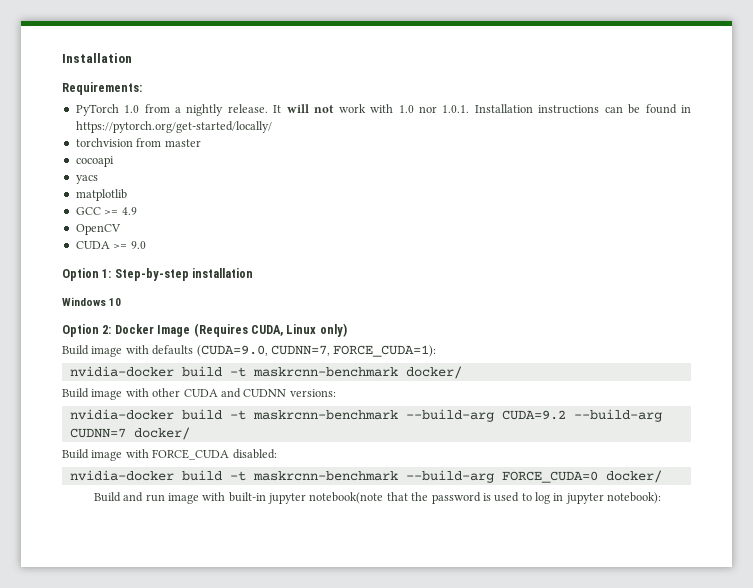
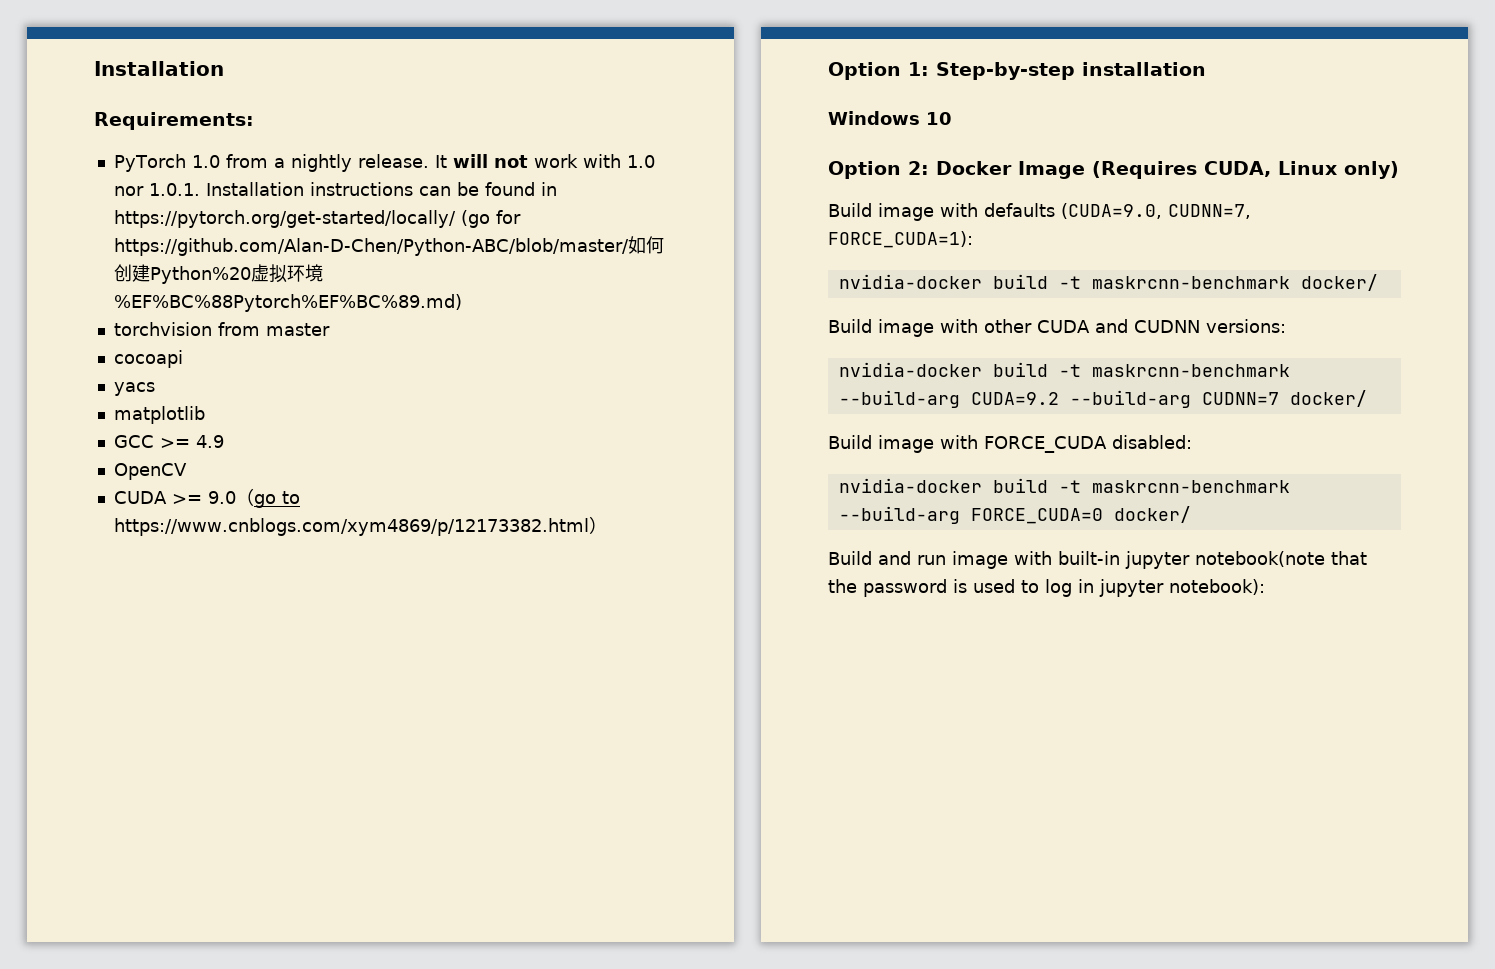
- It will not work with 1.0 nor 1.0.1. Installation instructions can be found in https://pytorch.org/get-started/locally/
+ It will not work with 1.0 nor 1.0.1. Installation instructions can be found in https://pytorch.org/get-started/locally/ (go for https://github.com/Alan-D-Chen/Python-ABC/blob/master/如何创建Python%20虚拟环境%EF%BC%88Pytorch%EF%BC%89.md)
- CUDA >= 9.0
+ CUDA >= 9.0（go to https://www.cnblogs.com/xym4869/p/12173382.html）

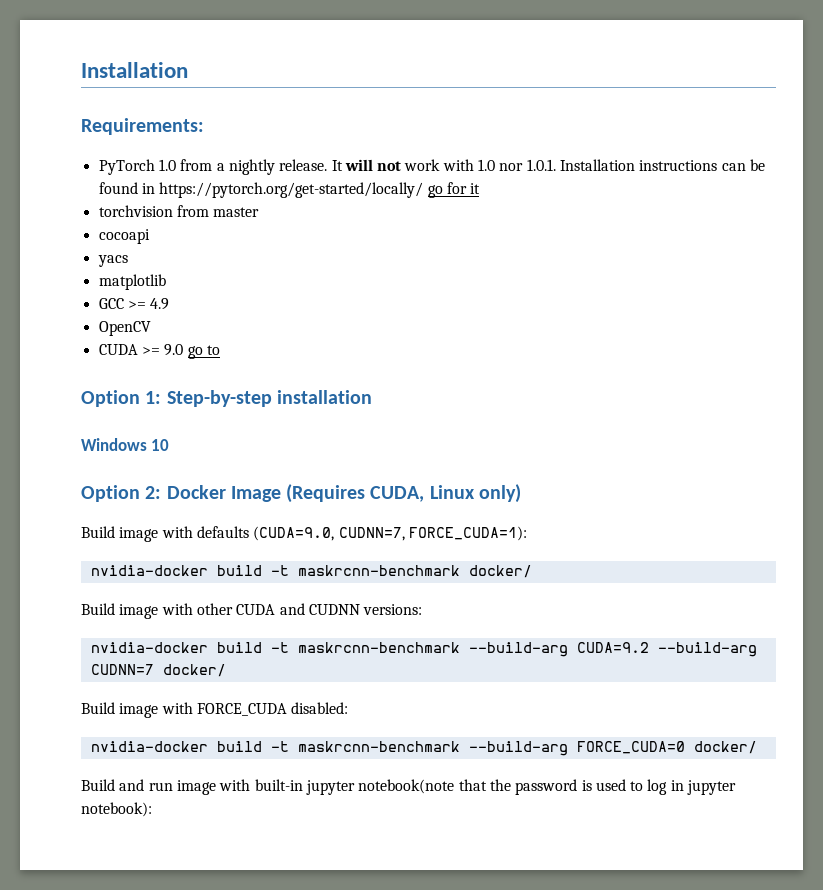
- It will not work with 1.0 nor 1.0.1. Installation instructions can be found in https://pytorch.org/get-started/locally/ (go for https://github.com/Alan-D-Chen/Python-ABC/blob/master/如何创建Python%20虚拟环境%EF%BC%88Pytorch%EF%BC%89.md)
+ It will not work with 1.0 nor 1.0.1. Installation instructions can be found in https://pytorch.org/get-started/locally/ go for it
- CUDA >= 9.0（go to https://www.cnblogs.com/xym4869/p/12173382.html）
+ CUDA >= 9.0 go to

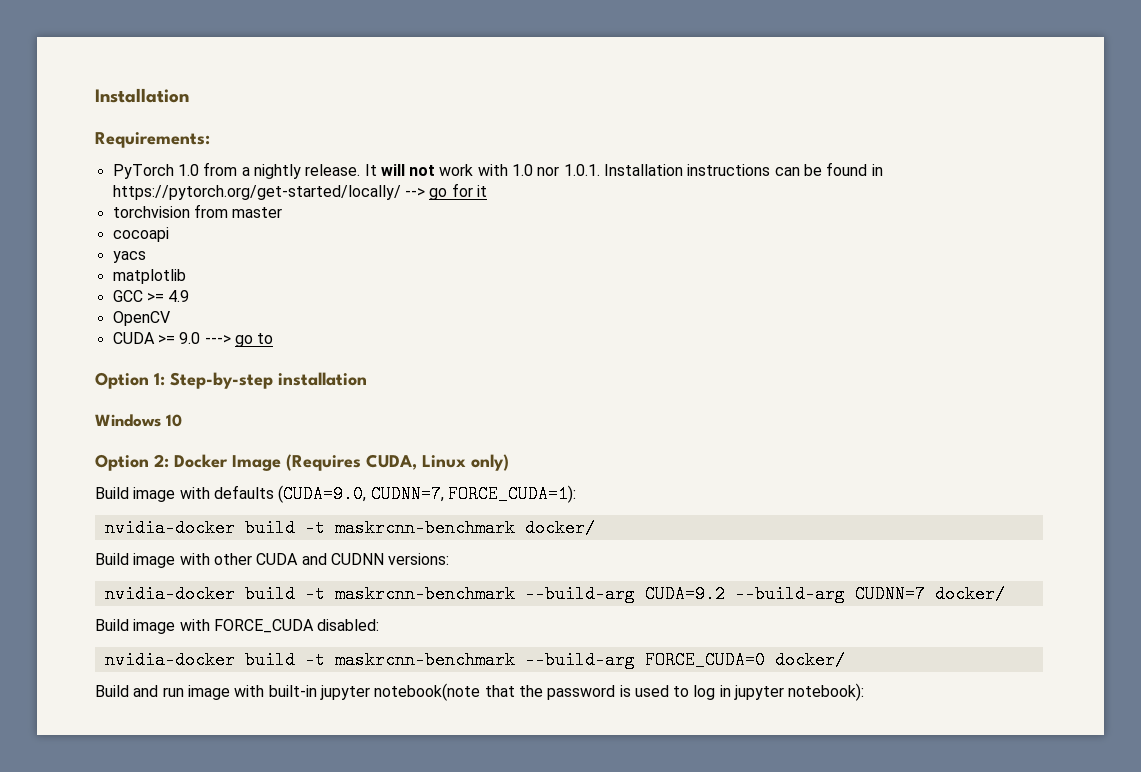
- It will not work with 1.0 nor 1.0.1. Installation instructions can be found in https://pytorch.org/get-started/locally/ go for it
+ It will not work with 1.0 nor 1.0.1. Installation instructions can be found in https://pytorch.org/get-started/locally/ --> go for it
- CUDA >= 9.0 go to
+ CUDA >= 9.0 ---> go to

